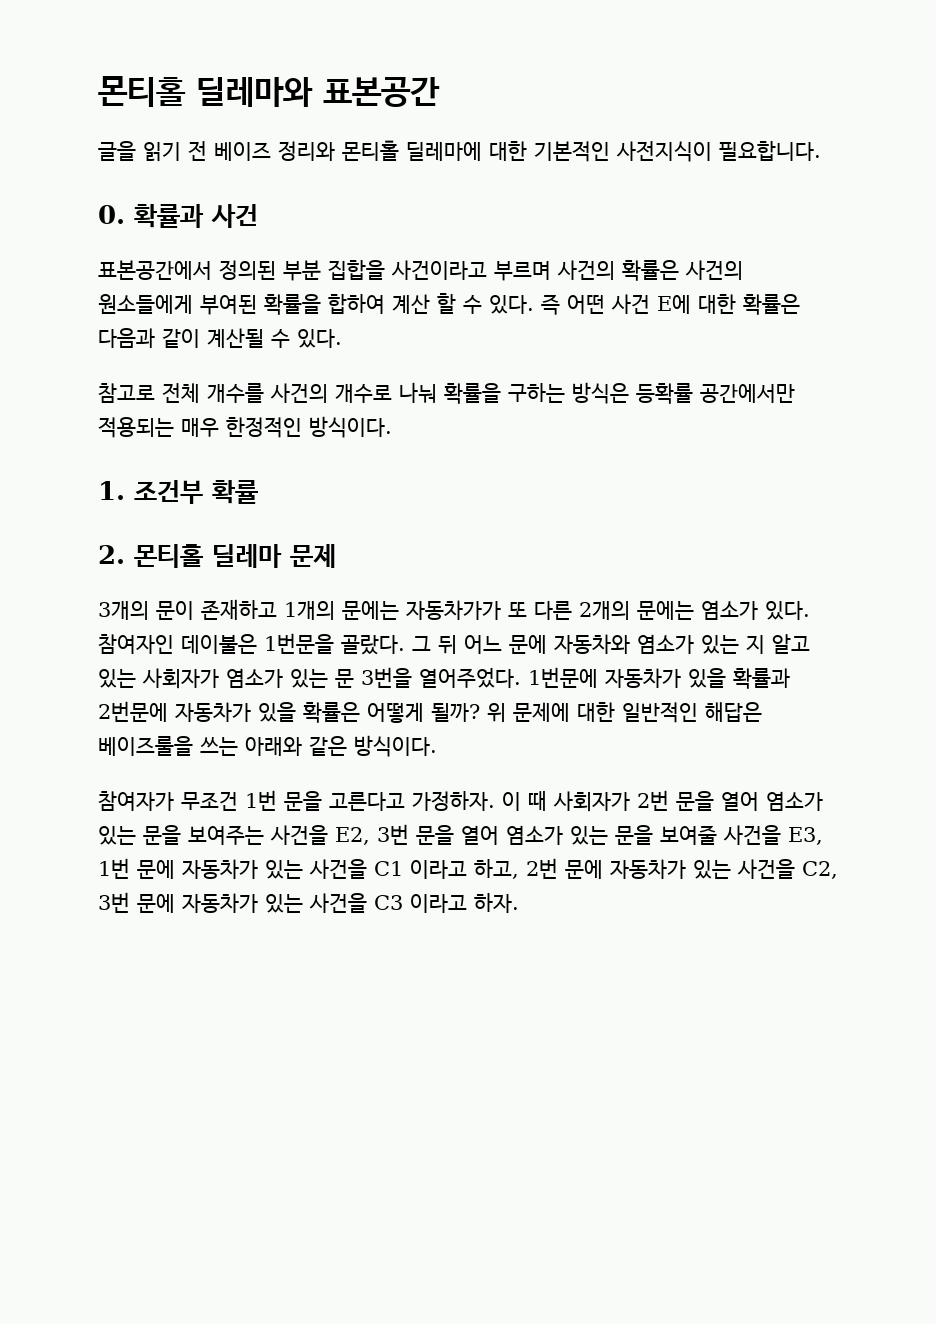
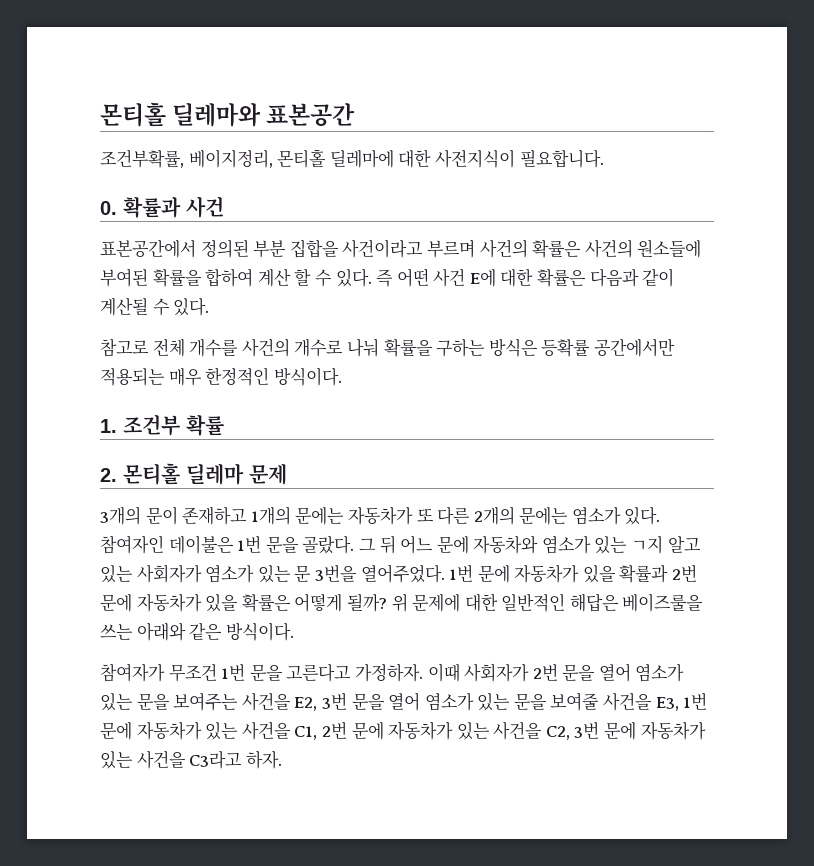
- 글을 읽기 전 베이즈 정리와 몬티홀 딜레마에 대한 기본적인 사전지식이 필요합니다.
+ 조건부확률, 베이지정리, 몬티홀 딜레마에 대한 사전지식이 필요합니다.
- 표본공간에서 정의된 부분 집합을 사건이라고 부르며 사건의 확률은 사건의 원소들에게 부여된 확률을 합하여 계산 할 수 있다.
+ 표본공간에서 정의된 부분 집합을 사건이라고 부르며 사건의 확률은 사건의 원소들에 부여된 확률을 합하여 계산 할 수 있다.
- 3개의 문이 존재하고 1개의 문에는 자동차가가 또 다른 2개의 문에는 염소가 있다.
+ 3개의 문이 존재하고 1개의 문에는 자동차가 또 다른 2개의 문에는 염소가 있다.
- 참여자인 데이불은 1번문을 골랐다.
+ 참여자인 데이불은 1번 문을 골랐다.
- 그 뒤 어느 문에 자동차와 염소가 있는 지 알고 있는 사회자가 염소가 있는 문 3번을 열어주었다.
+ 그 뒤 어느 문에 자동차와 염소가 있는 ㄱ지 알고 있는 사회자가 염소가 있는 문 3번을 열어주었다.
- 1번문에 자동차가 있을 확률과 2번문에 자동차가 있을 확률은 어떻게 될까?
+ 1번 문에 자동차가 있을 확률과 2번 문에 자동차가 있을 확률은 어떻게 될까?
- 이 때 사회자가 2번 문을 열어 염소가 있는 문을 보여주는 사건을 E2, 3번 문을 열어 염소가 있는 문을 보여줄 사건을 E3, 1번 문에 자동차가 있는 사건을 C1 이라고 하고, 2번 문에 자동차가 있는 사건을 C2, 3번 문에 자동차가 있는 사건을 C3 이라고 하자.
+ 이때 사회자가 2번 문을 열어 염소가 있는 문을 보여주는 사건을 E2, 3번 문을 열어 염소가 있는 문을 보여줄 사건을 E3, 1번 문에 자동차가 있는 사건을 C1, 2번 문에 자동차가 있는 사건을 C2, 3번 문에 자동차가 있는 사건을 C3라고 하자.

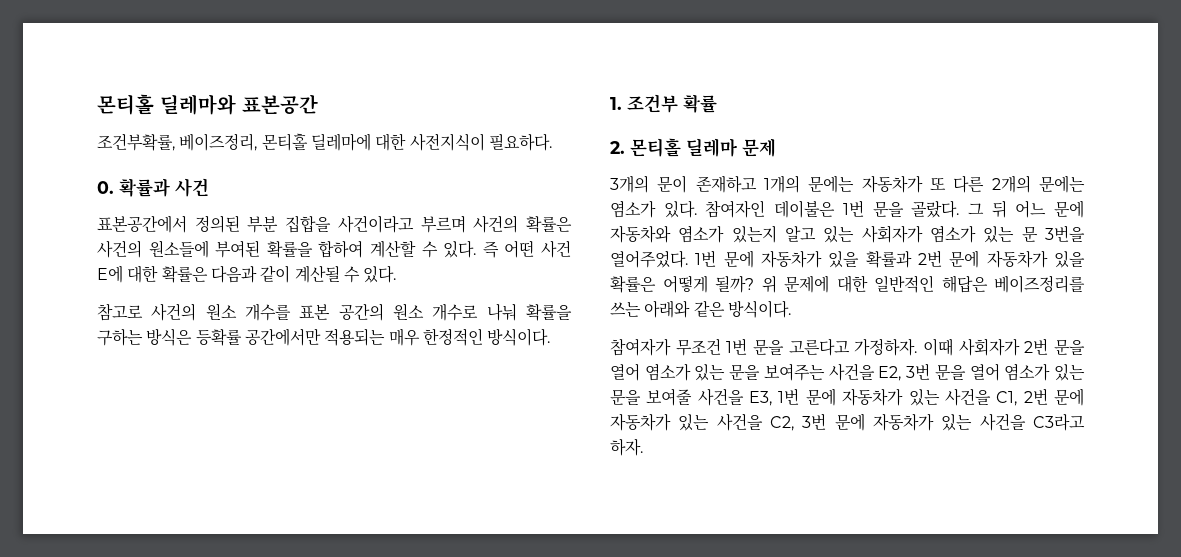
- 조건부확률, 베이지정리, 몬티홀 딜레마에 대한 사전지식이 필요합니다.
+ 조건부확률, 베이즈정리, 몬티홀 딜레마에 대한 사전지식이 필요하다.
- 표본공간에서 정의된 부분 집합을 사건이라고 부르며 사건의 확률은 사건의 원소들에 부여된 확률을 합하여 계산 할 수 있다.
+ 표본공간에서 정의된 부분 집합을 사건이라고 부르며 사건의 확률은 사건의 원소들에 부여된 확률을 합하여 계산할 수 있다.
- 참고로 전체 개수를 사건의 개수로 나눠 확률을 구하는 방식은 등확률 공간에서만 적용되는 매우 한정적인 방식이다.
+ 참고로 사건의 원소 개수를 표본 공간의 원소 개수로 나눠 확률을 구하는 방식은 등확률 공간에서만 적용되는 매우 한정적인 방식이다.
- 그 뒤 어느 문에 자동차와 염소가 있는 ㄱ지 알고 있는 사회자가 염소가 있는 문 3번을 열어주었다.
+ 그 뒤 어느 문에 자동차와 염소가 있는지 알고 있는 사회자가 염소가 있는 문 3번을 열어주었다.
- 위 문제에 대한 일반적인 해답은 베이즈룰을 쓰는 아래와 같은 방식이다.
+ 위 문제에 대한 일반적인 해답은 베이즈정리를 쓰는 아래와 같은 방식이다.

